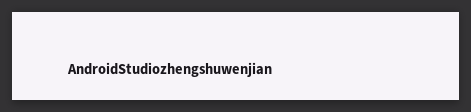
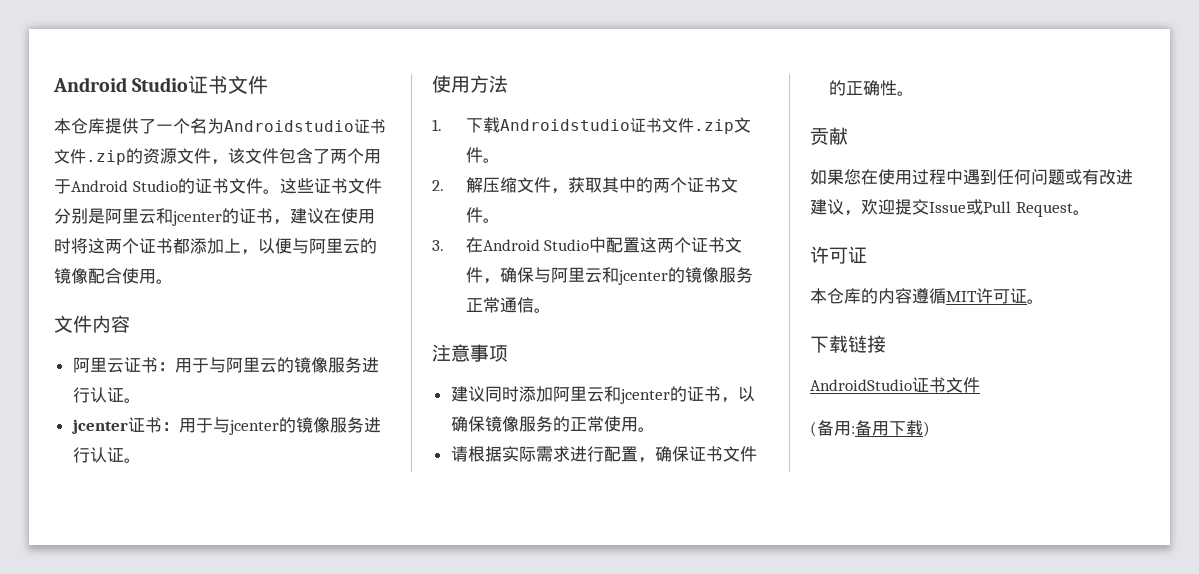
- AndroidStudiozhengshuwenjian
+ Android Studio证书文件
+ 本仓库提供了一个名为Androidstudio证书文件.zip的资源文件，该文件包含了两个用于Android Studio的证书文件。这些证书文件分别是阿里云和jcenter的证书，建议在使用时将这两个证书都添加上，以便与阿里云的镜像配合使用。
+ 文件内容
+ 阿里云证书：用于与阿里云的镜像服务进行认证。
+ jcenter证书：用于与jcenter的镜像服务进行认证。
+ 使用方法
+ 1.下载Androidstudio证书文件.zip文件。
+ 2.解压缩文件，获取其中的两个证书文件。
+ 3.在Android Studio中配置这两个证书文件，确保与阿里云和jcenter的镜像服务正常通信。
+ 注意事项
+ 建议同时添加阿里云和jcenter的证书，以确保镜像服务的正常使用。
+ 请根据实际需求进行配置，确保证书文件的正确性。
+ 贡献
+ 如果您在使用过程中遇到任何问题或有改进建议，欢迎提交Issue或Pull Request。
+ 许可证
+ 本仓库的内容遵循MIT许可证。
+ 下载链接
+ AndroidStudio证书文件
+ (备用:备用下载)

